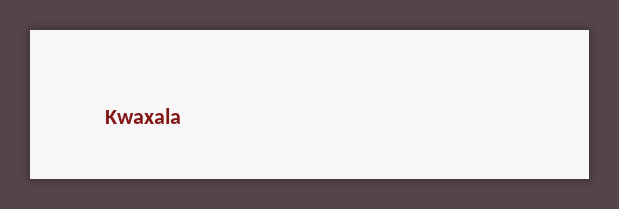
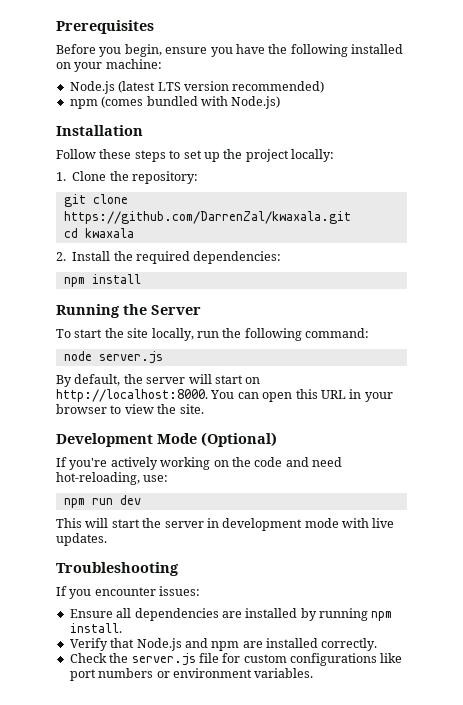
- Kwaxala
+ Prerequisites
+ Before you begin, ensure you have the following installed on your machine:
+ Node.js (latest LTS version recommended)
+ npm (comes bundled with Node.js)
+ Installation
+ Follow these steps to set up the project locally:
+ 1. Clone the repository:
+ git clone https://github.com/DarrenZal/kwaxala.git
+ cd kwaxala
+ 2. Install the required dependencies:
+ npm install
+ Running the Server
+ To start the site locally, run the following command:
+ node server.js
+ By default, the server will start on http://localhost:8000. You can open this URL in your browser to view the site.
+ Development Mode (Optional)
+ If you're actively working on the code and need hot-reloading, use:
+ npm run dev
+ This will start the server in development mode with live updates.
+ Troubleshooting
+ If you encounter issues:
+ Ensure all dependencies are installed by running npm install.
+ Verify that Node.js and npm are installed correctly.
+ Check the server.js file for custom configurations like port numbers or environment variables.

